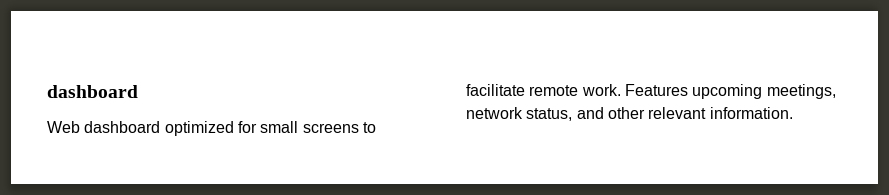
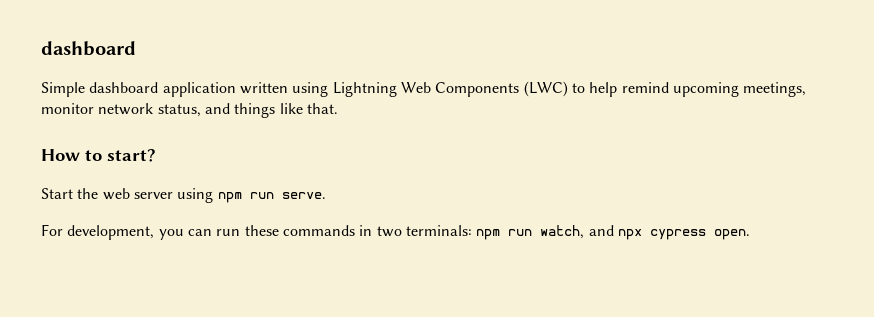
- Web dashboard optimized for small screens to facilitate remote work. Features upcoming meetings, network status, and other relevant information.
+ Simple dashboard application written using Lightning Web Components (LWC) to help remind upcoming meetings, monitor network status, and things like that.
+ How to start?
+ Start the web server using npm run serve.
+ For development, you can run these commands in two terminals: npm run watch, and npx cypress open.

